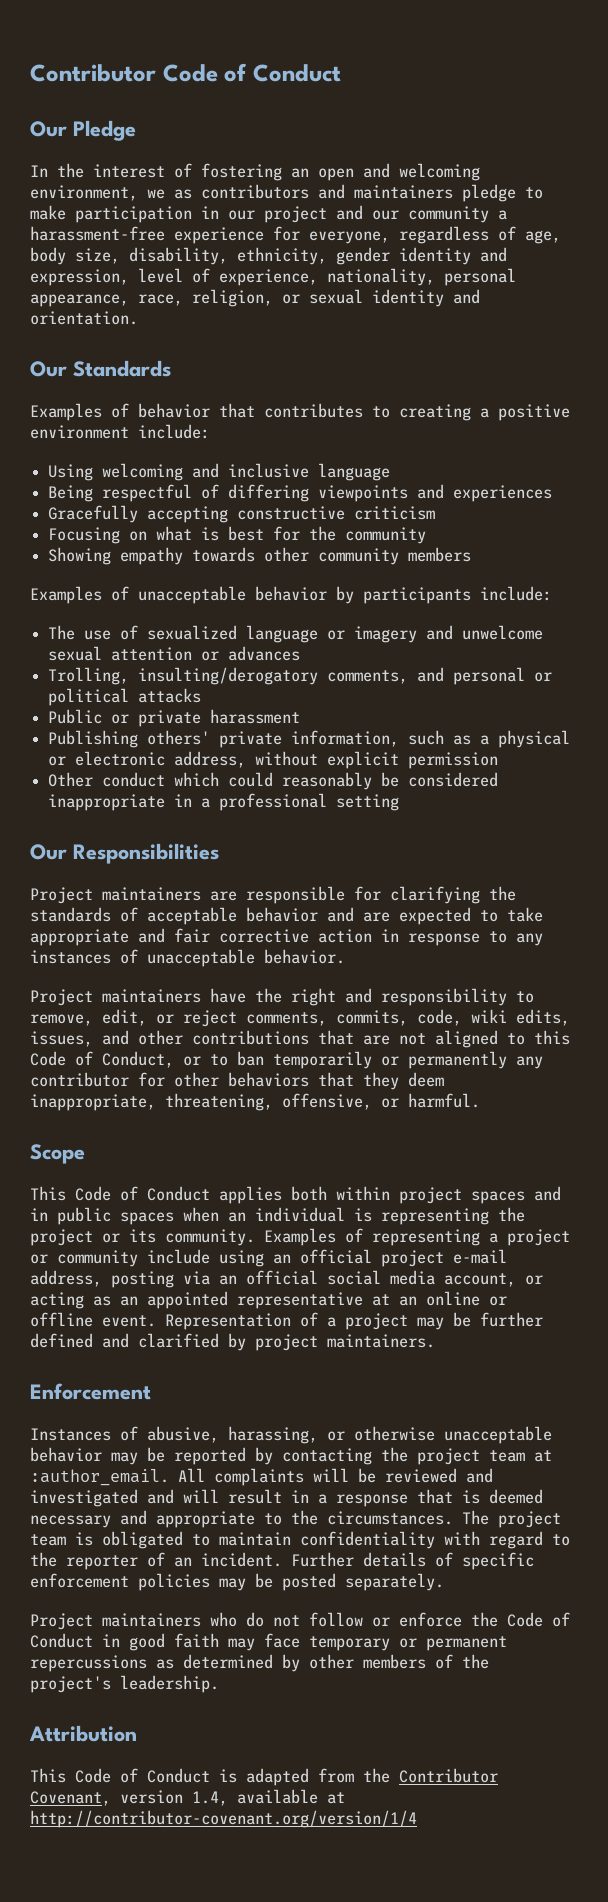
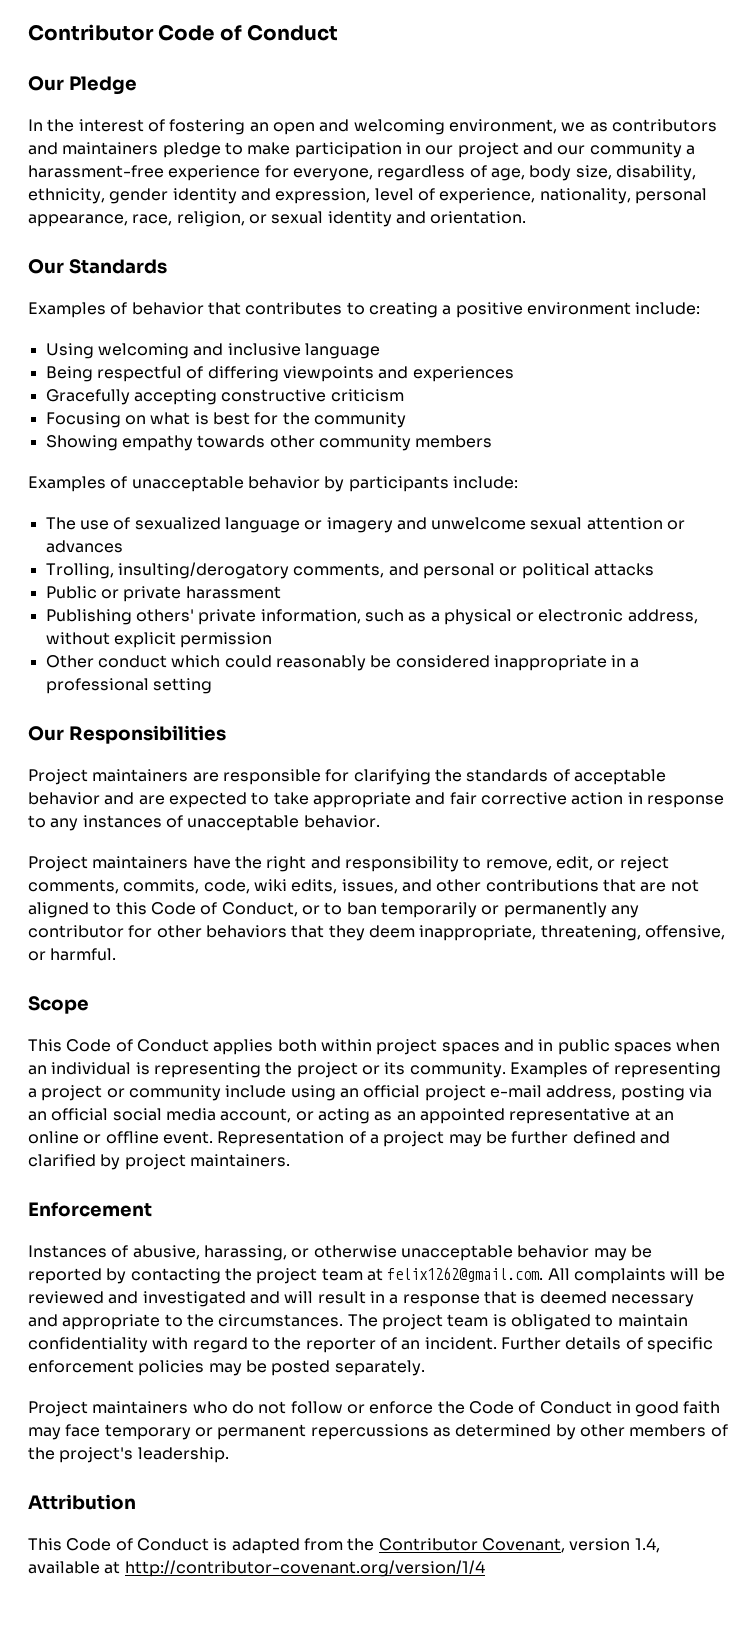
- Instances of abusive, harassing, or otherwise unacceptable behavior may be reported by contacting the project team at :author_email. All complaints will be reviewed and investigated and will result in a response that is deemed necessary and appropriate to the circumstances.
+ Instances of abusive, harassing, or otherwise unacceptable behavior may be reported by contacting the project team at felix1262@gmail.com. All complaints will be reviewed and investigated and will result in a response that is deemed necessary and appropriate to the circumstances.

